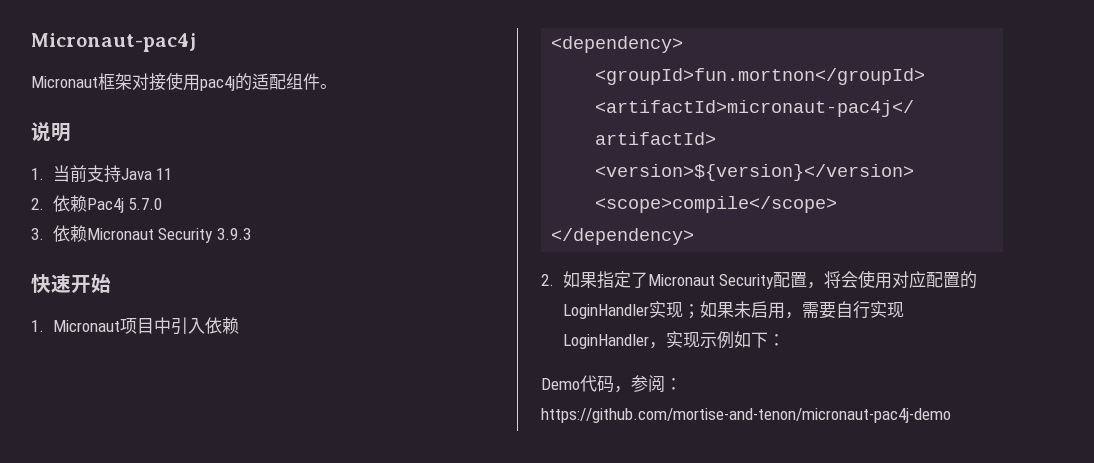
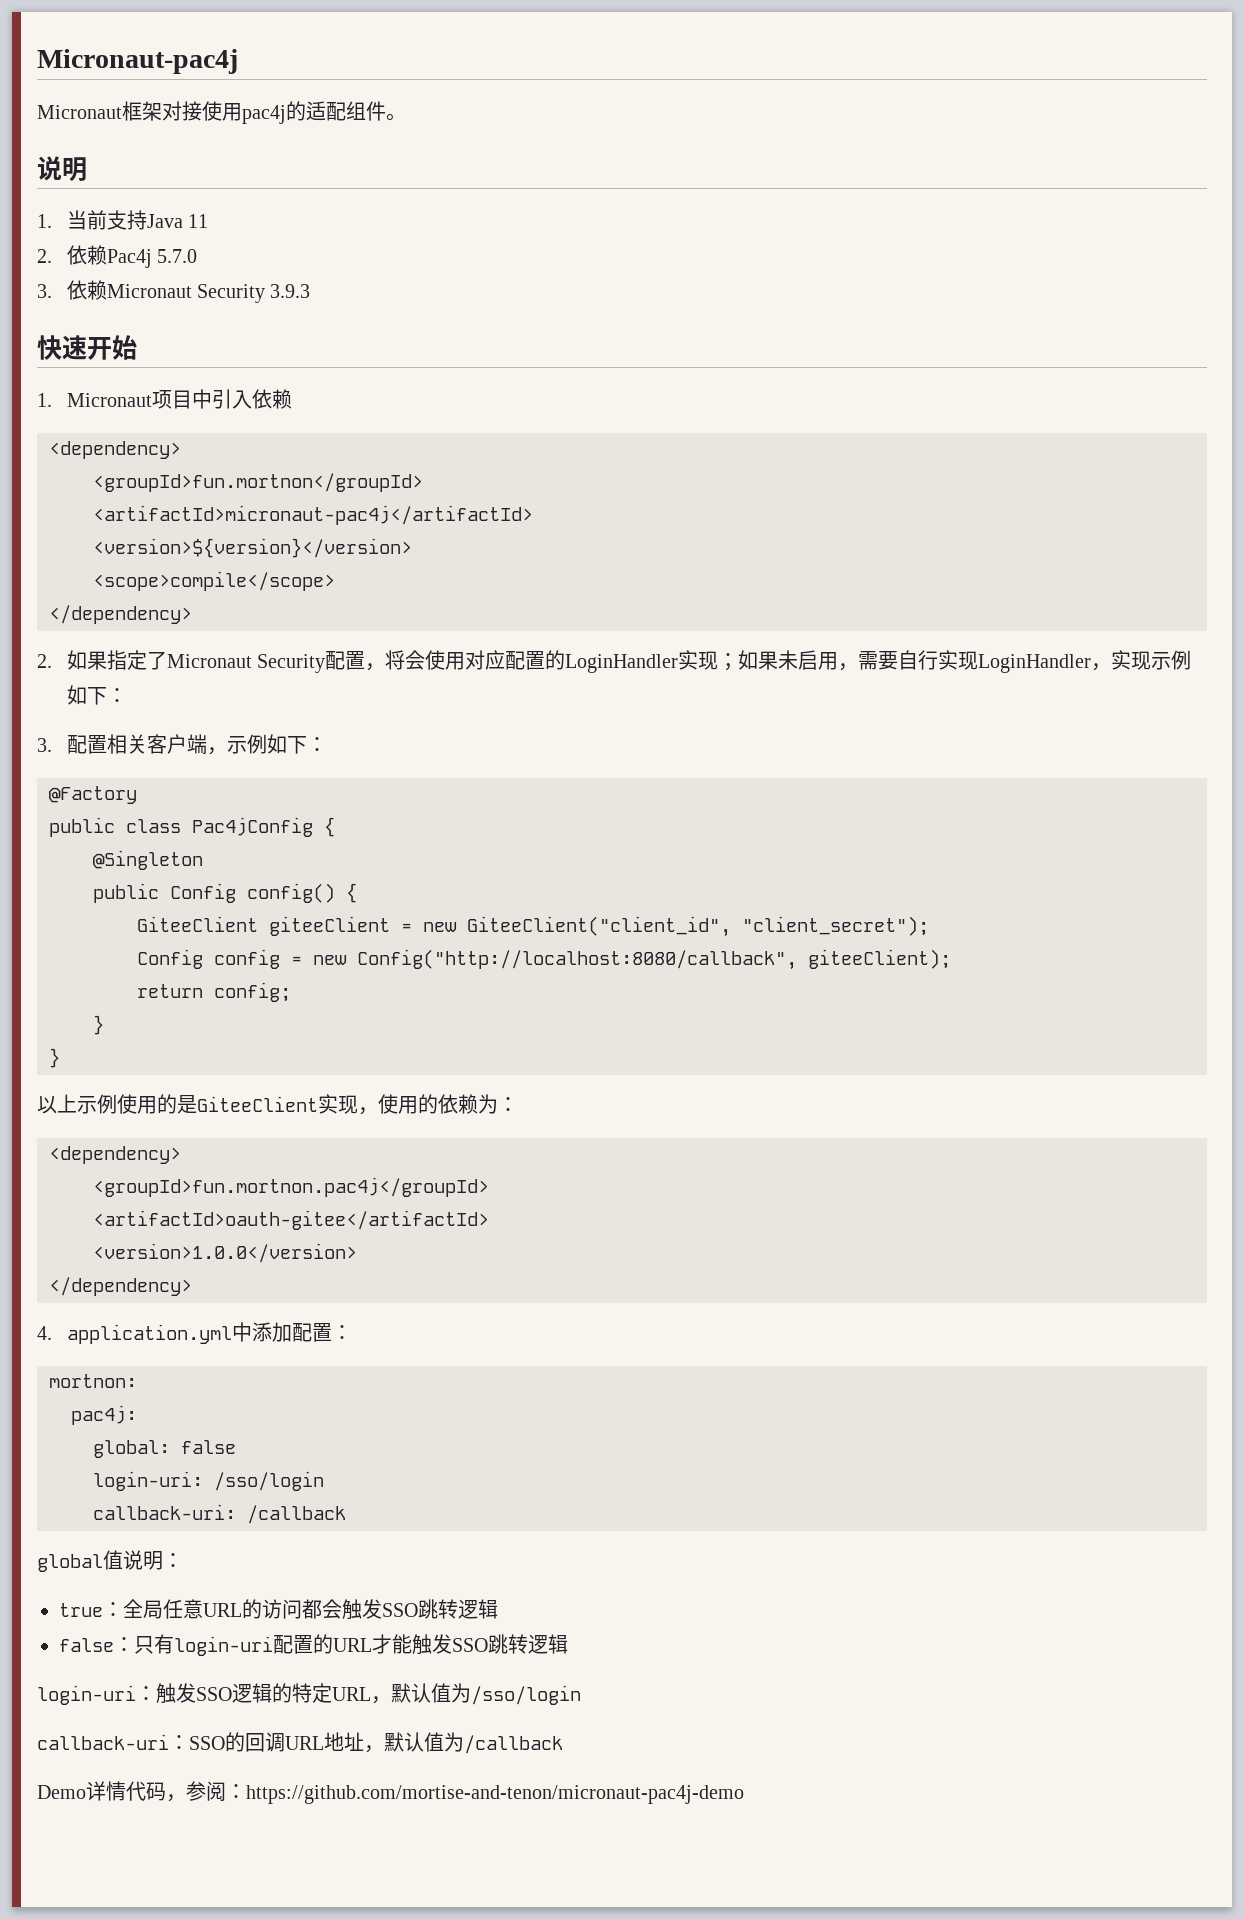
+ 3.配置相关客户端，示例如下：
+ @Factory
+ public class Pac4jConfig {
+ @Singleton
+ public Config config() {
+ GiteeClient giteeClient = new GiteeClient("client_id", "client_secret");
+ Config config = new Config("http://localhost:8080/callback", giteeClient);
+ return config;
+ }
+ }
+ 以上示例使用的是GiteeClient实现，使用的依赖为：
+ <dependency>
+ <groupId>fun.mortnon.pac4j</groupId>
+ <artifactId>oauth-gitee</artifactId>
+ <version>1.0.0</version>
+ </dependency>
+ 4. application.yml中添加配置：
+ mortnon:
+ pac4j:
+ global: false
+ login-uri: /sso/login
+ callback-uri: /callback
+ global值说明：
+ true：全局任意URL的访问都会触发SSO跳转逻辑
+ false：只有login-uri配置的URL才能触发SSO跳转逻辑
+ login-uri：触发SSO逻辑的特定URL，默认值为/sso/login
+ callback-uri：SSO的回调URL地址，默认值为/callback
- Demo代码，参阅：https://github.com/mortise-and-tenon/micronaut-pac4j-demo
+ Demo详情代码，参阅：https://github.com/mortise-and-tenon/micronaut-pac4j-demo

